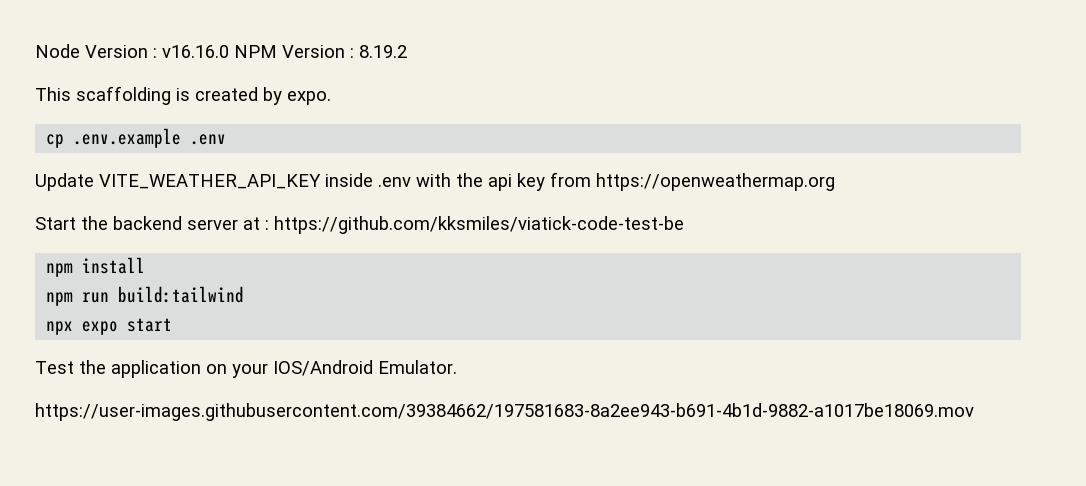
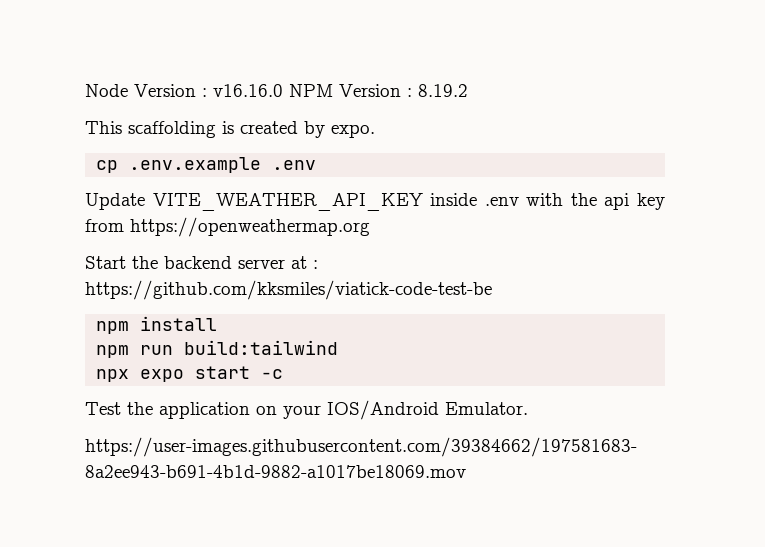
- npx expo start
+ npx expo start -c

